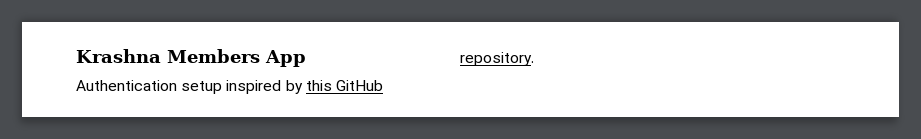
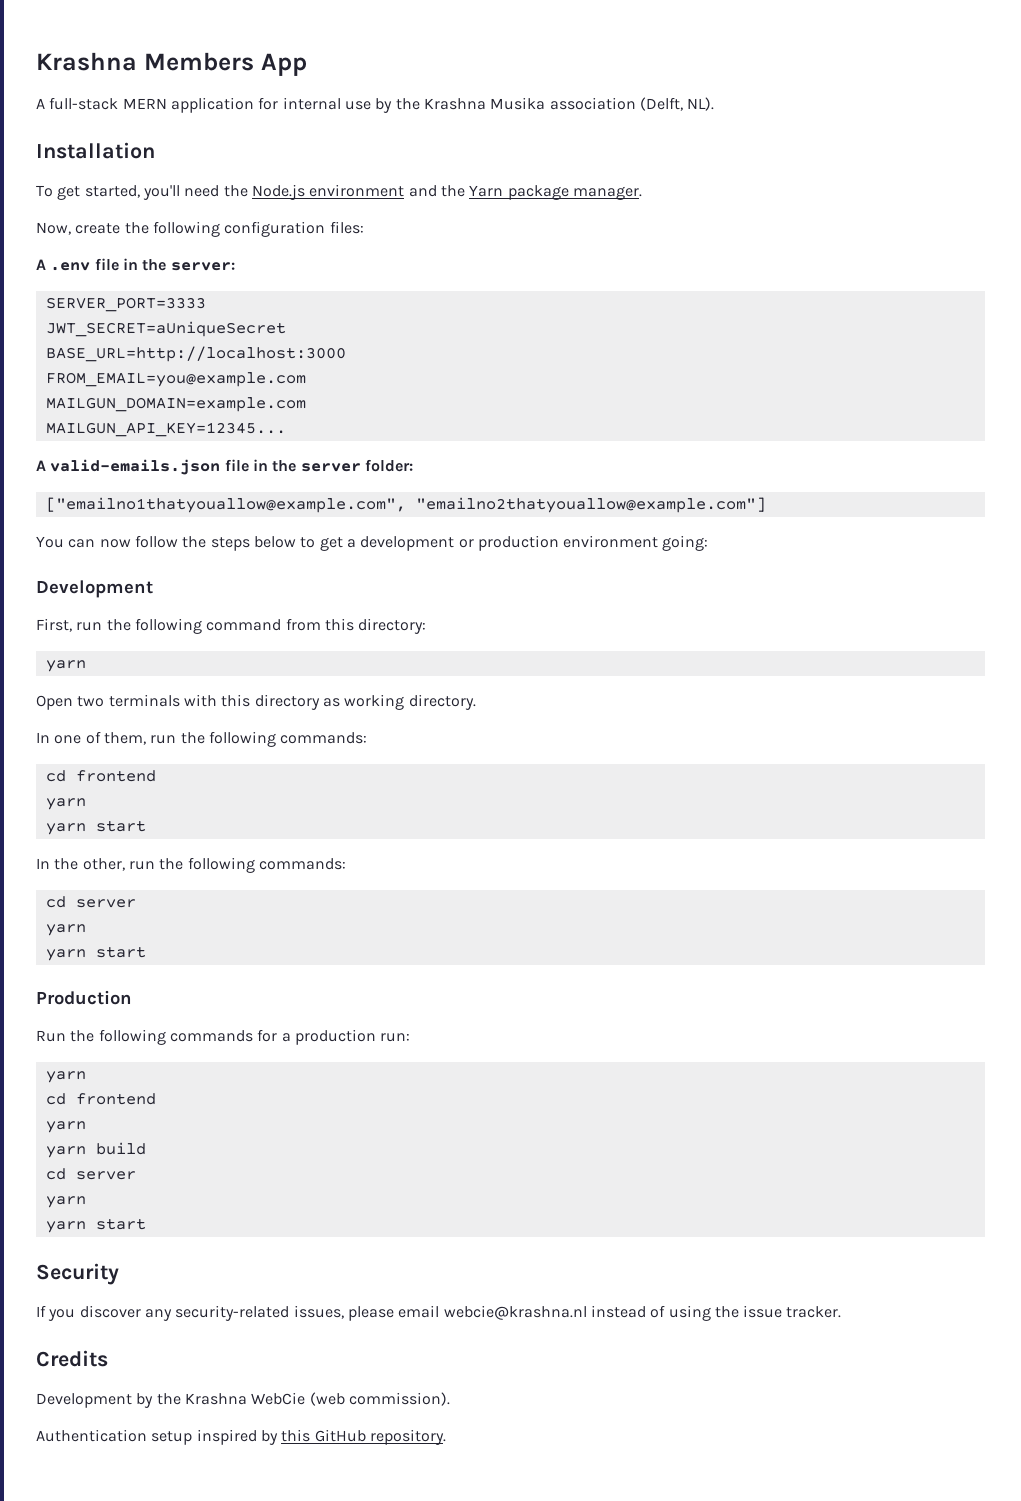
+ A full-stack MERN application for internal use by the Krashna Musika association (Delft, NL).
+ Installation
+ To get started, you'll need the Node.js environment and the Yarn package manager.
+ Now, create the following configuration files:
+ A .env file in the server:
+ SERVER_PORT=3333
+ JWT_SECRET=aUniqueSecret
+ BASE_URL=http://localhost:3000
+ FROM_EMAIL=you@example.com
+ MAILGUN_DOMAIN=example.com
+ MAILGUN_API_KEY=12345...
+ A valid-emails.json file in the server folder:
+ ["emailno1thatyouallow@example.com", "emailno2thatyouallow@example.com"]
+ You can now follow the steps below to get a development or production environment going:
+ Development
+ First, run the following command from this directory:
+ yarn
+ Open two terminals with this directory as working directory.
+ In one of them, run the following commands:
+ cd frontend
+ yarn
+ yarn start
+ In the other, run the following commands:
+ cd server
+ yarn
+ yarn start
+ Production
+ Run the following commands for a production run:
+ yarn
+ cd frontend
+ yarn
+ yarn build
+ cd server
+ yarn
+ yarn start
+ Security
+ If you discover any security-related issues, please email webcie@krashna.nl instead of using the issue tracker.
+ Credits
+ Development by the Krashna WebCie (web commission).

